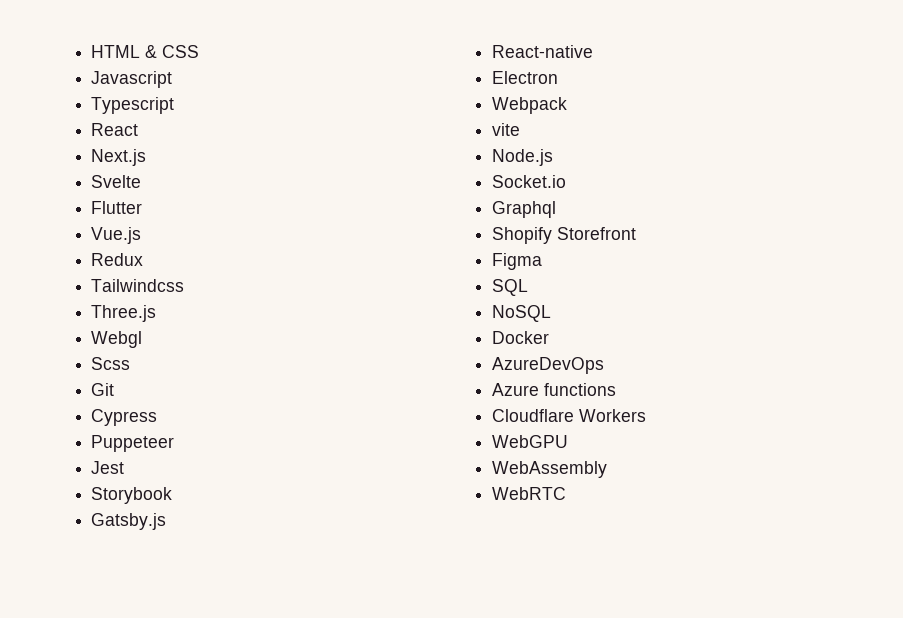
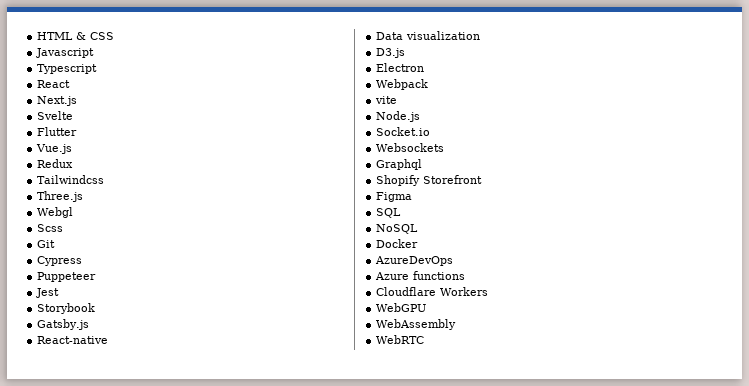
+ Data visualization
+ D3.js
+ Websockets

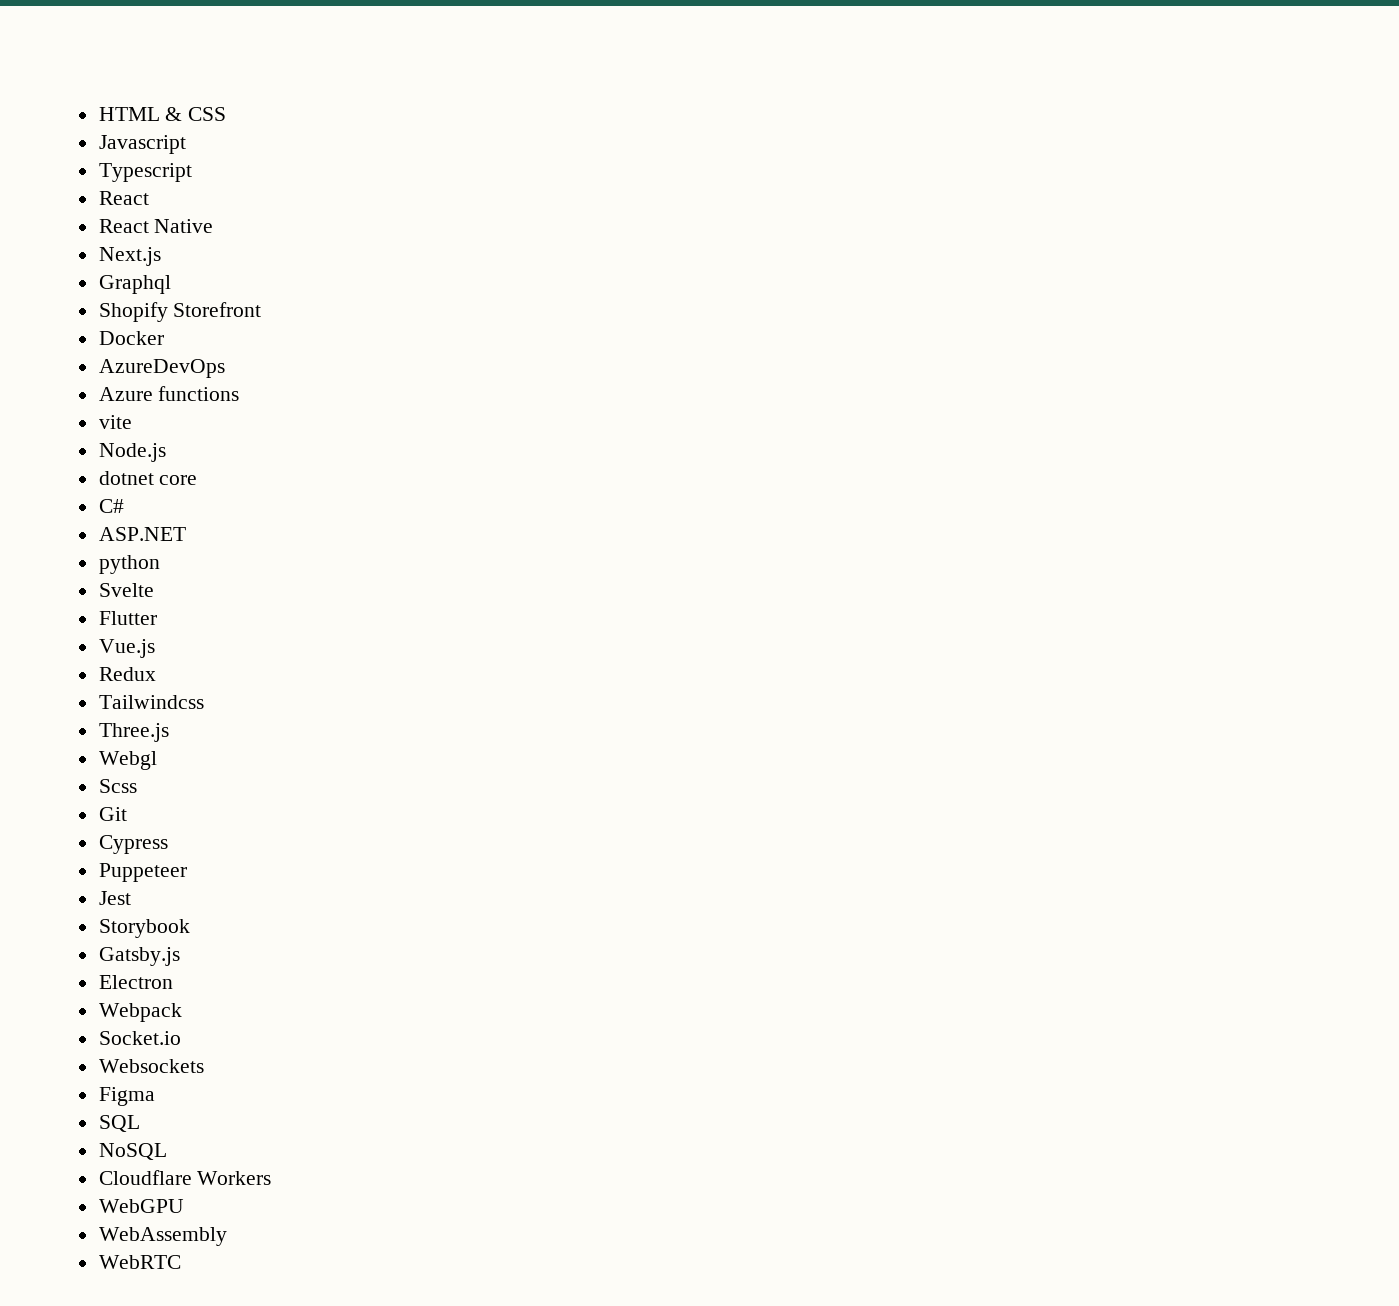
+ React Native
+ Graphql
+ Shopify Storefront
+ Docker
+ AzureDevOps
+ Azure functions
+ vite
+ Node.js
+ dotnet core
+ C#
+ ASP.NET
+ python
- React-native
- Data visualization
- D3.js
- vite
- Node.js
- Graphql
- Shopify Storefront
- Docker
- AzureDevOps
- Azure functions

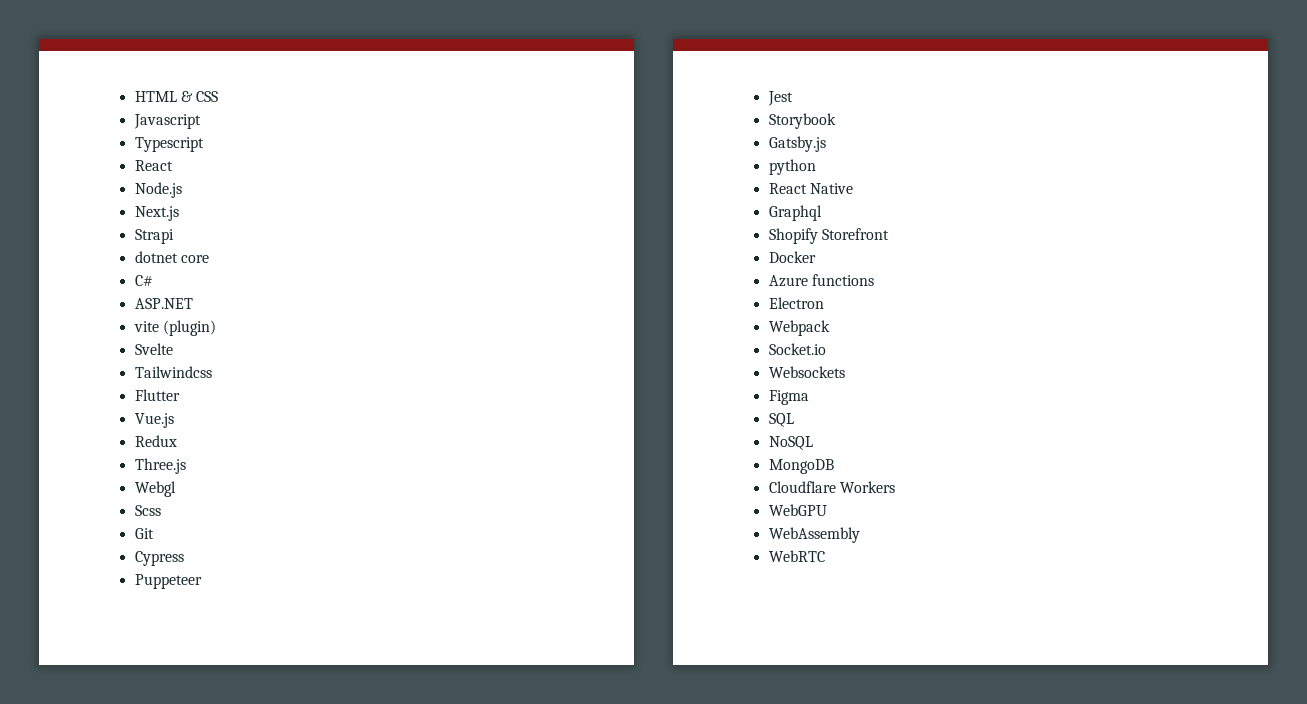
- React Native
+ Node.js
- Graphql
- Shopify Storefront
- Docker
- AzureDevOps
- Azure functions
- vite
- Node.js
+ Strapi
- python
+ vite (plugin)
+ Tailwindcss
- Tailwindcss
+ python
+ React Native
+ Graphql
+ Shopify Storefront
+ Docker
+ Azure functions
+ MongoDB

